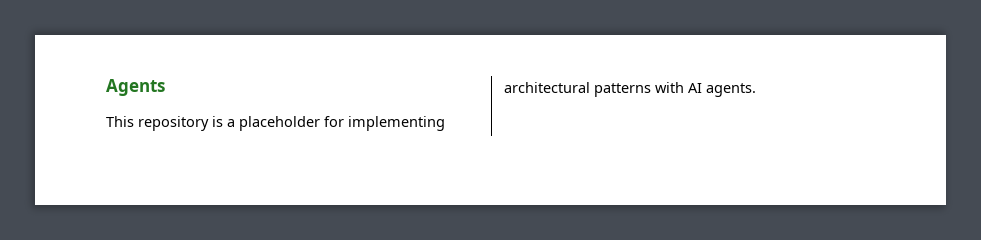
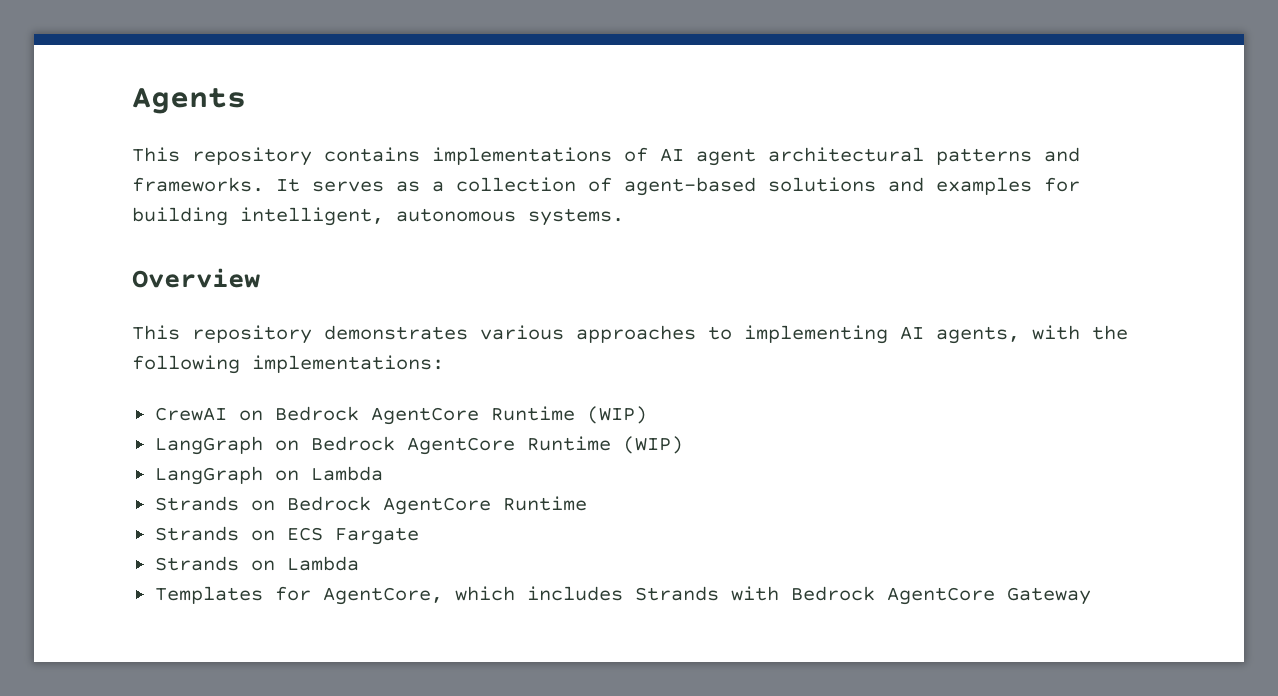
- This repository is a placeholder for implementing architectural patterns with AI agents.
+ This repository contains implementations of AI agent architectural patterns and frameworks. It serves as a collection of agent-based solutions and examples for building intelligent, autonomous systems.
+ Overview
+ This repository demonstrates various approaches to implementing AI agents, with the following implementations:
+ CrewAI on Bedrock AgentCore Runtime (WIP)
+ LangGraph on Bedrock AgentCore Runtime (WIP)
+ LangGraph on Lambda
+ Strands on Bedrock AgentCore Runtime
+ Strands on ECS Fargate
+ Strands on Lambda
+ Templates for AgentCore, which includes Strands with Bedrock AgentCore Gateway

